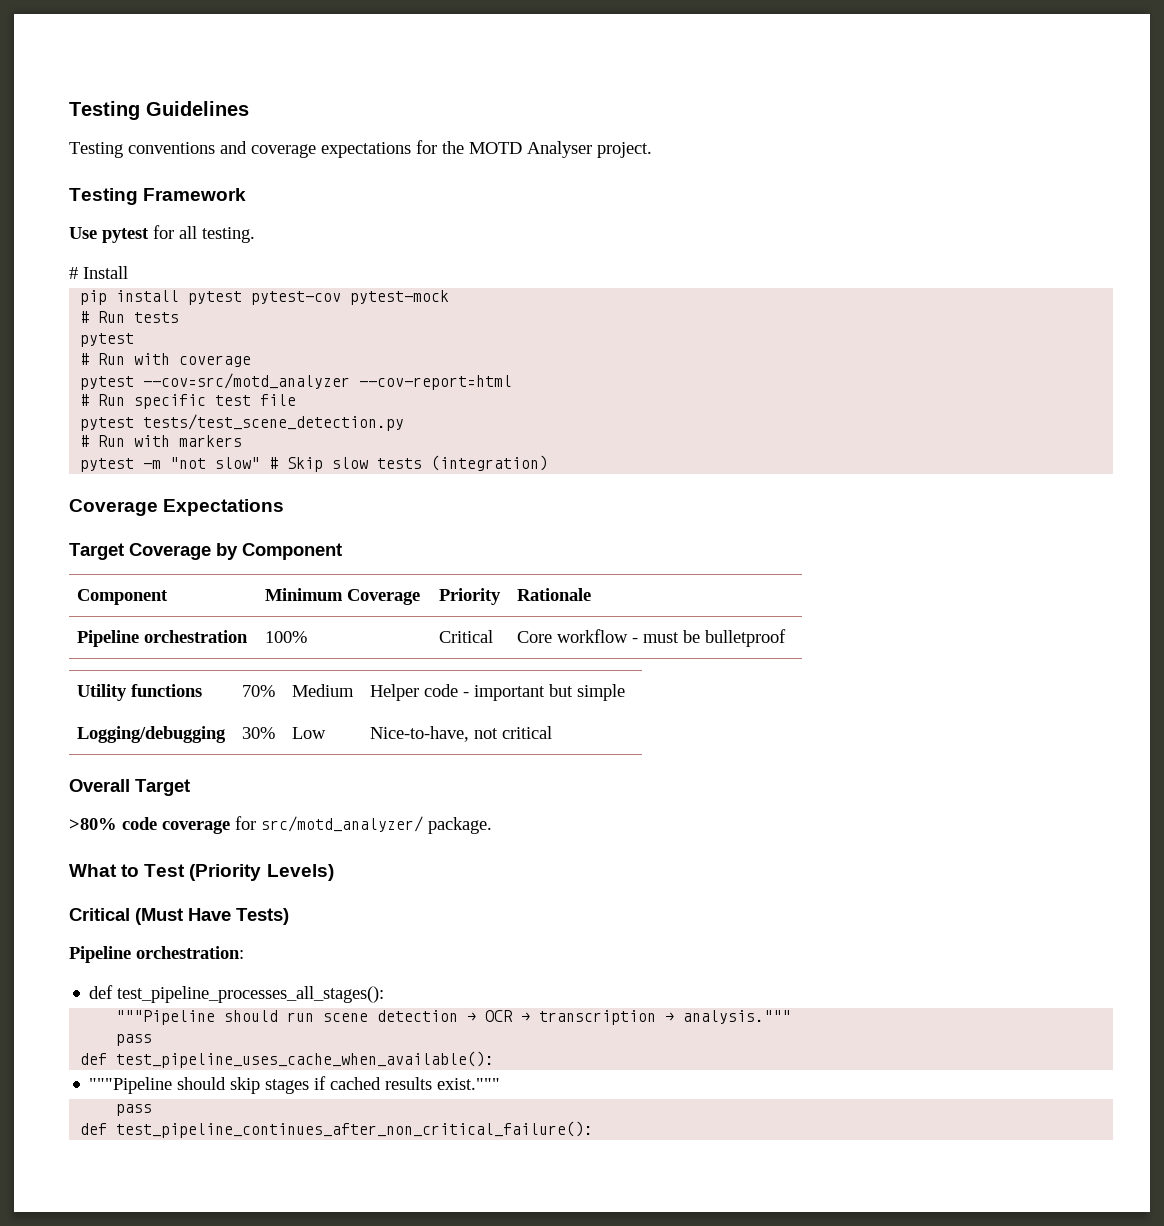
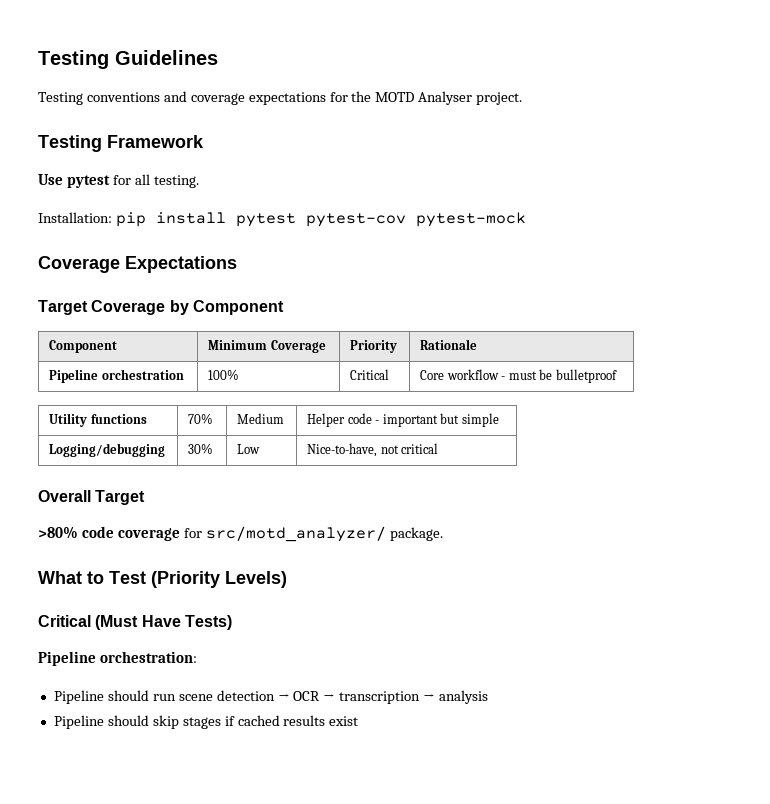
- # Install
- pip install pytest pytest-cov pytest-mock
+ Installation: pip install pytest pytest-cov pytest-mock
- # Run tests
- pytest
- # Run with coverage
- pytest --cov=src/motd_analyzer --cov-report=html
- # Run specific test file
- pytest tests/test_scene_detection.py
- # Run with markers
- pytest -m "not slow" # Skip slow tests (integration)
- def test_pipeline_processes_all_stages():
- """Pipeline should run scene detection → OCR → transcription → analysis."""
- pass
- def test_pipeline_uses_cache_when_available():
- """Pipeline should skip stages if cached results exist."""
- pass
- def test_pipeline_continues_after_non_critical_failure():
+ Pipeline should run scene detection → OCR → transcription → analysis
+ Pipeline should skip stages if cached results exist

